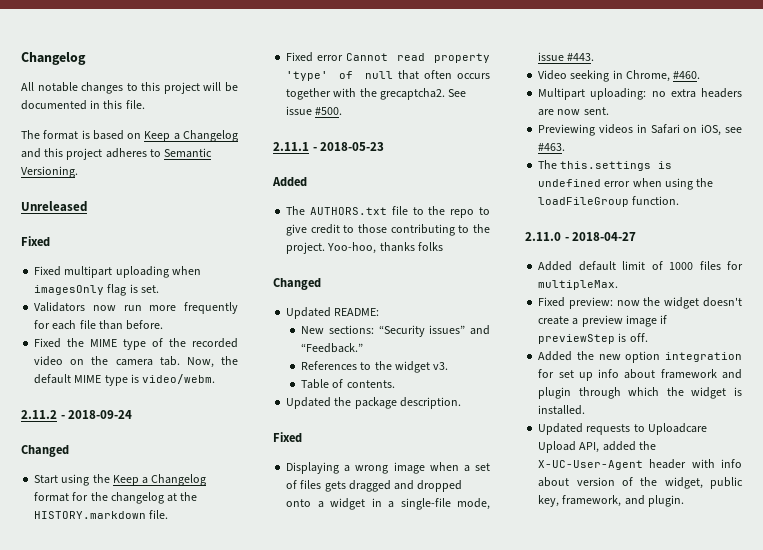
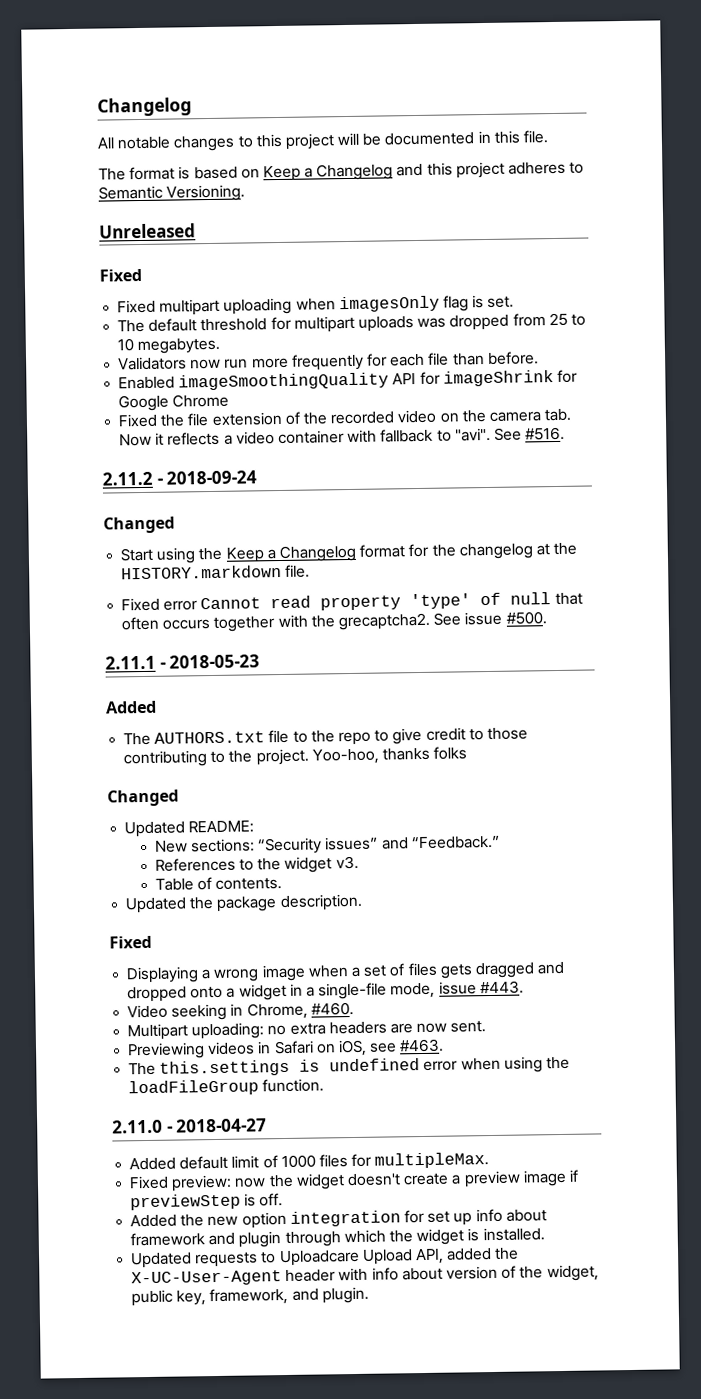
+ The default threshold for multipart uploads was dropped from 25 to 10 megabytes.
+ Enabled imageSmoothingQuality API for imageShrink for Google Chrome
- Fixed the MIME type of the recorded video on the camera tab. Now, the default MIME type is video/webm.
+ Fixed the file extension of the recorded video on the camera tab. Now it reflects a video container with fallback to "avi". See #516.

